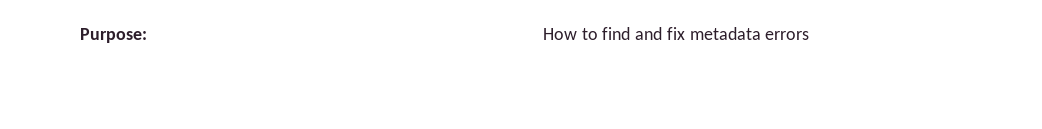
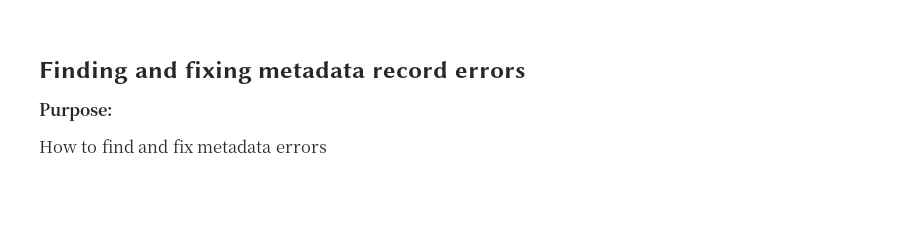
+ Finding and fixing metadata record errors

